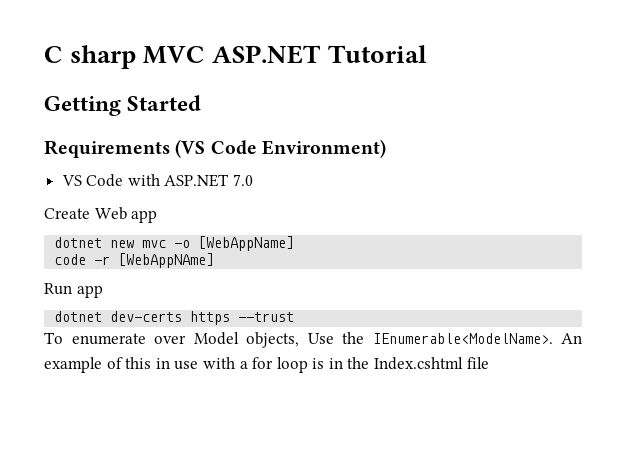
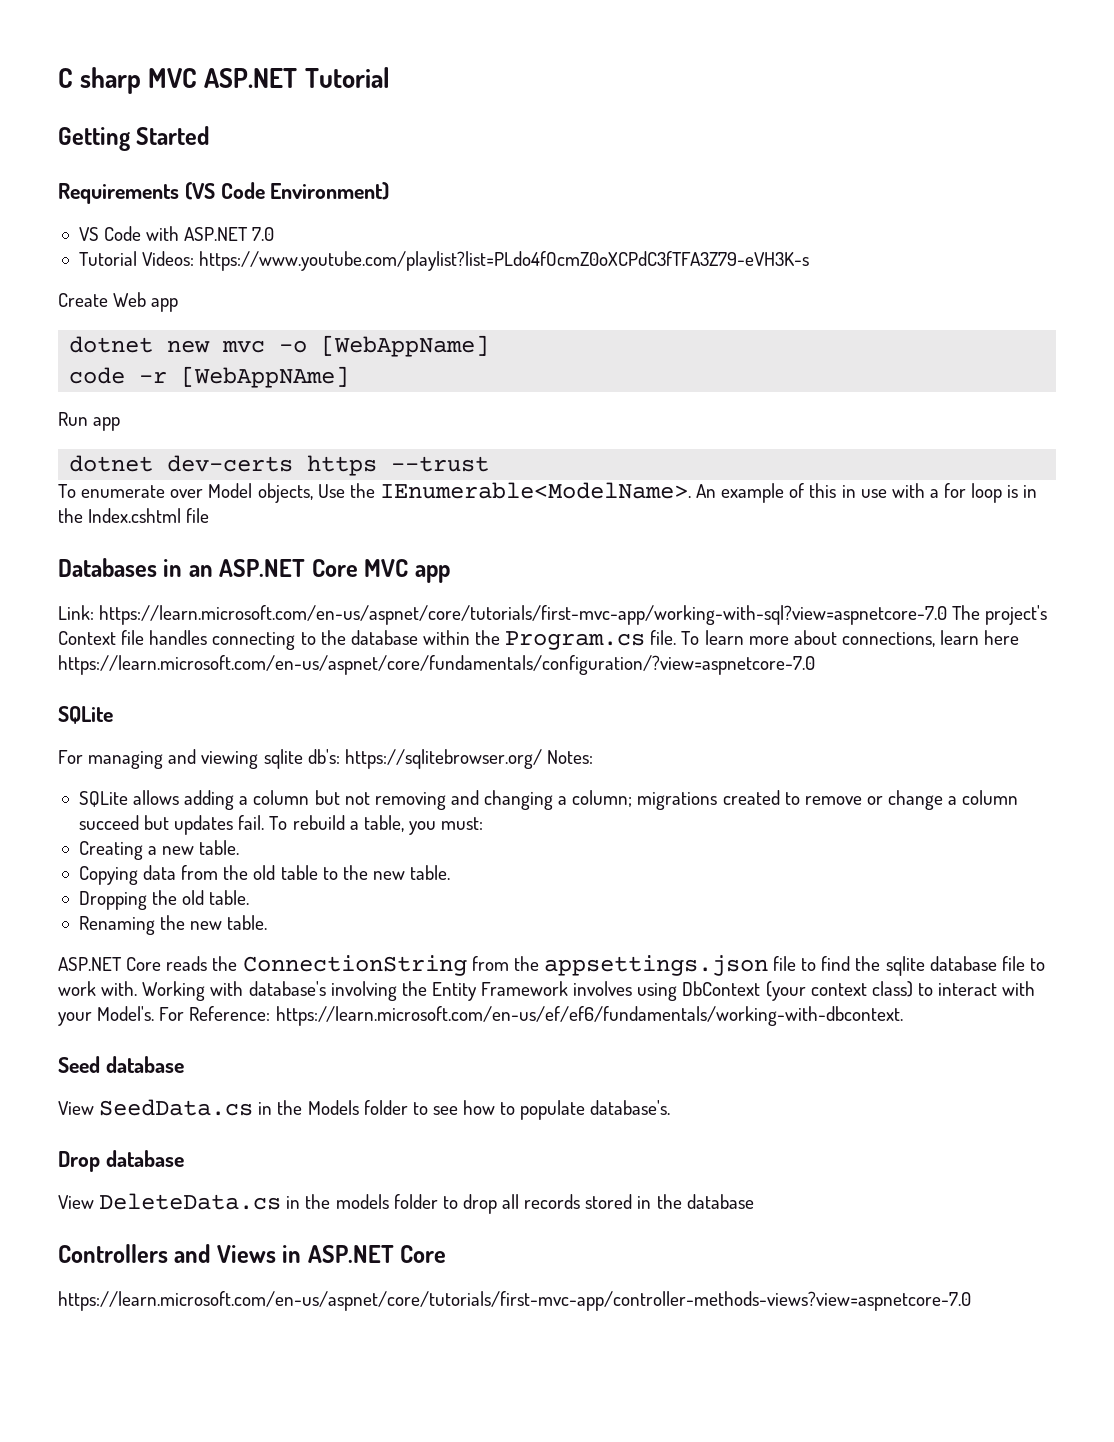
+ Tutorial Videos: https://www.youtube.com/playlist?list=PLdo4fOcmZ0oXCPdC3fTFA3Z79-eVH3K-s
+ Databases in an ASP.NET Core MVC app
+ Link: https://learn.microsoft.com/en-us/aspnet/core/tutorials/first-mvc-app/working-with-sql?view=aspnetcore-7.0 The project's Context file handles connecting to the database within the Program.cs file. To learn more about connections, learn here https://learn.microsoft.com/en-us/aspnet/core/fundamentals/configuration/?view=aspnetcore-7.0
+ SQLite
+ For managing and viewing sqlite db's: https://sqlitebrowser.org/ Notes:
+ SQLite allows adding a column but not removing and changing a column; migrations created to remove or change a column succeed but updates fail. To rebuild a table, you must:
+ Creating a new table.
+ Copying data from the old table to the new table.
+ Dropping the old table.
+ Renaming the new table.
+ ASP.NET Core reads the ConnectionString from the appsettings.json file to find the sqlite database file to work with. Working with database's involving the Entity Framework involves using DbContext (your context class) to interact with your Model's. For Reference: https://learn.microsoft.com/en-us/ef/ef6/fundamentals/working-with-dbcontext.
+ Seed database
+ View SeedData.cs in the Models folder to see how to populate database's.
+ Drop database
+ View DeleteData.cs in the models folder to drop all records stored in the database
+ Controllers and Views in ASP.NET Core
+ https://learn.microsoft.com/en-us/aspnet/core/tutorials/first-mvc-app/controller-methods-views?view=aspnetcore-7.0

